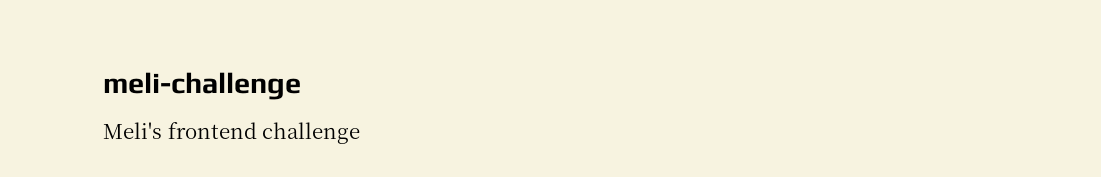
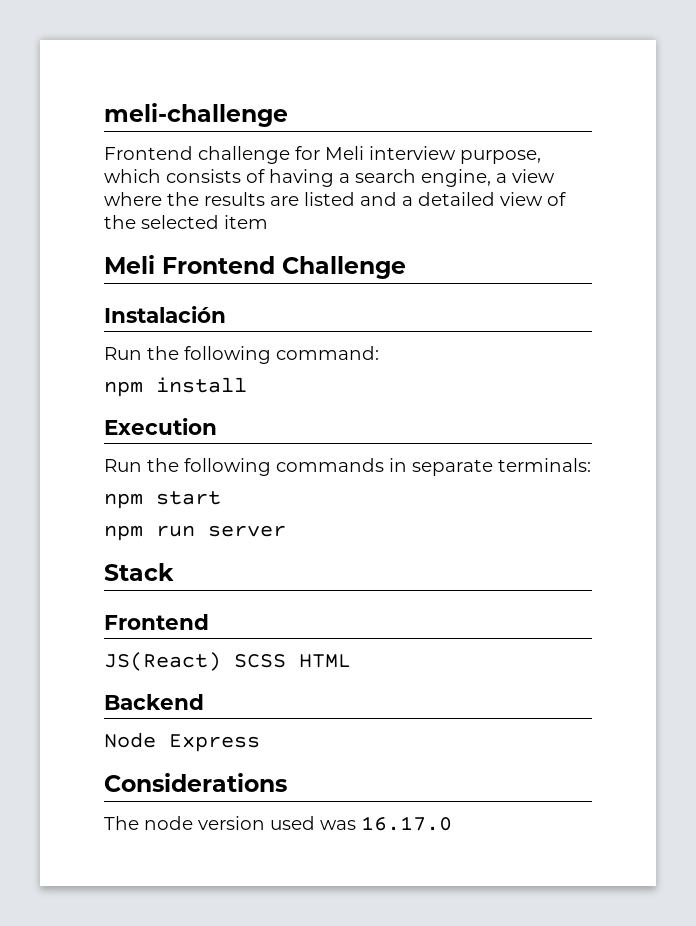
- Meli's frontend challenge
+ Frontend challenge for Meli interview purpose, which consists of having a search engine, a view where the results are listed and a detailed view of the selected item
+ Meli Frontend Challenge
+ Instalación
+ Run the following command:
+ npm install
+ Execution
+ Run the following commands in separate terminals:
+ npm start
+ npm run server
+ Stack
+ Frontend
+ JS(React) SCSS HTML
+ Backend
+ Node Express
+ Considerations
+ The node version used was 16.17.0

